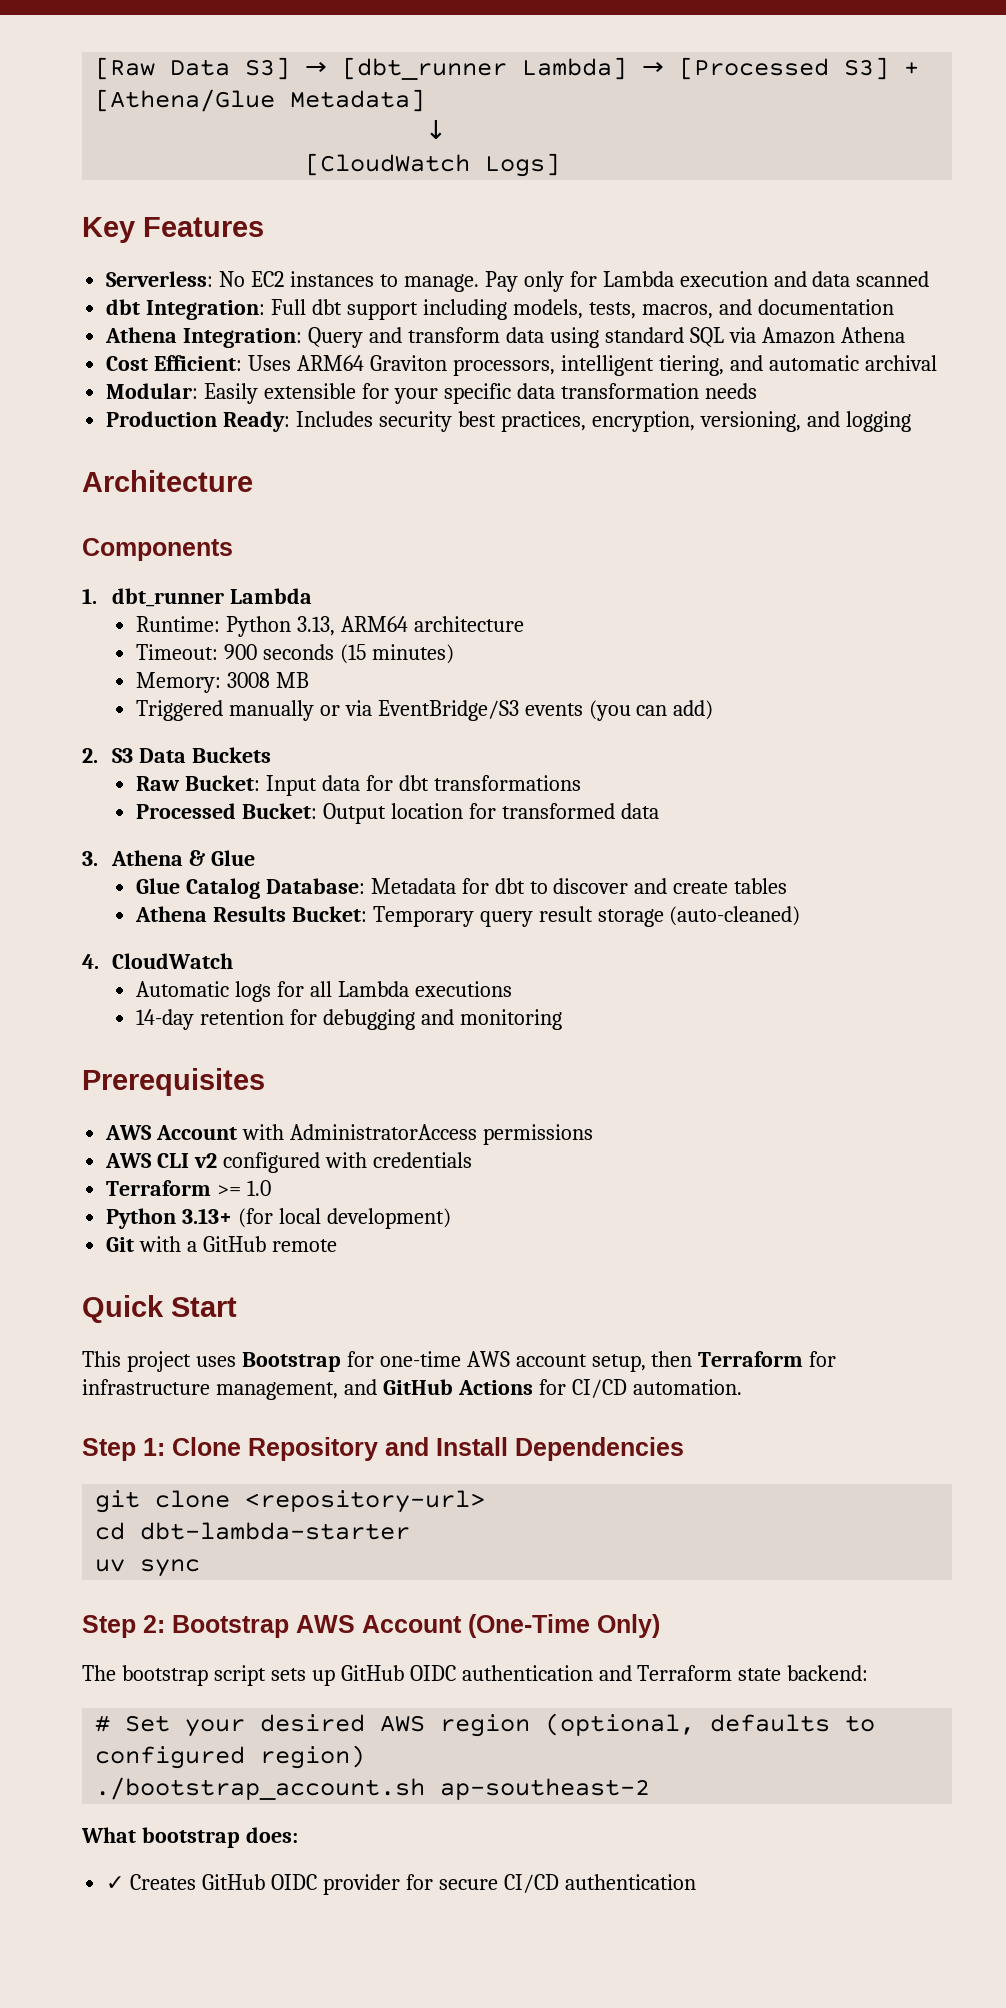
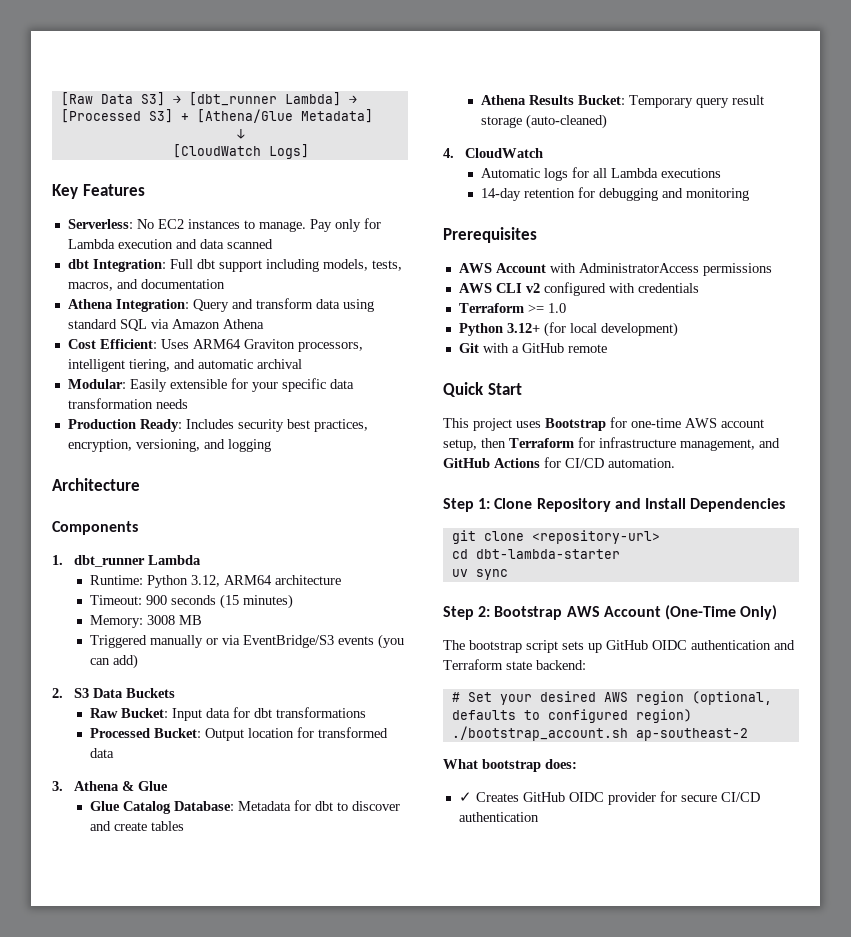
- Runtime: Python 3.13, ARM64 architecture
+ Runtime: Python 3.12, ARM64 architecture
- Python 3.13+ (for local development)
+ Python 3.12+ (for local development)

